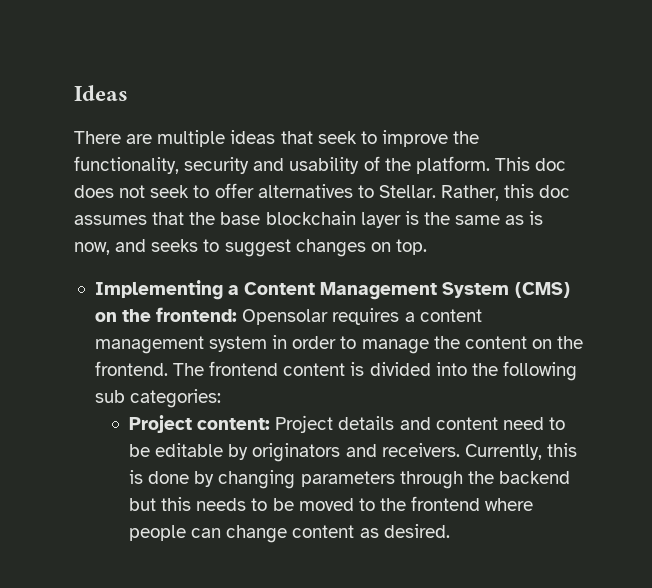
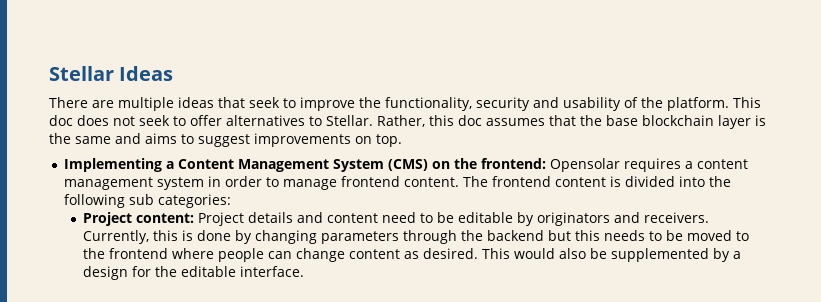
- Ideas
+ Stellar Ideas
- Rather, this doc assumes that the base blockchain layer is the same as is now, and seeks to suggest changes on top.
+ Rather, this doc assumes that the base blockchain layer is the same and aims to suggest improvements on top.
- Implementing a Content Management System (CMS) on the frontend: Opensolar requires a content management system in order to manage the content on the frontend.
+ Implementing a Content Management System (CMS) on the frontend: Opensolar requires a content management system in order to manage frontend content.
+ This would also be supplemented by a design for the editable interface.

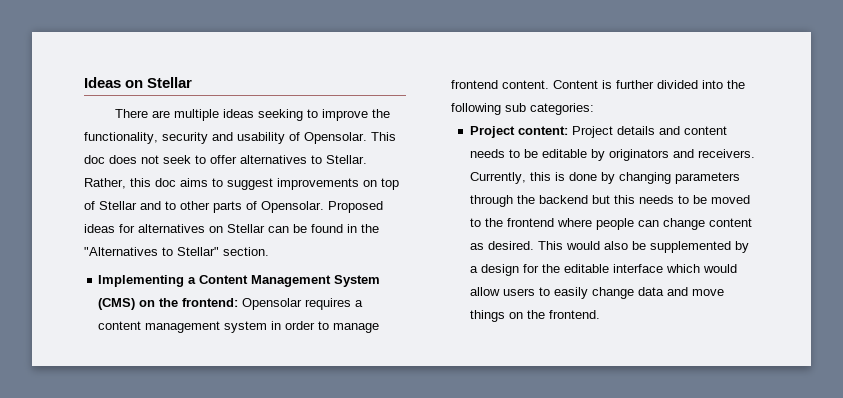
- Stellar Ideas
+ Ideas on Stellar
- There are multiple ideas that seek to improve the functionality, security and usability of the platform.
+ There are multiple ideas seeking to improve the functionality, security and usability of Opensolar.
- Rather, this doc assumes that the base blockchain layer is the same and aims to suggest improvements on top.
+ Rather, this doc aims to suggest improvements on top of Stellar and to other parts of Opensolar. Proposed ideas for alternatives on Stellar can be found in the "Alternatives to Stellar" section.
- The frontend content is divided into the following sub categories:
+ Content is further divided into the following sub categories:
- Project content: Project details and content need to be editable by originators and receivers.
+ Project content: Project details and content needs to be editable by originators and receivers.
- This would also be supplemented by a design for the editable interface.
+ This would also be supplemented by a design for the editable interface which would allow users to easily change data and move things on the frontend.

